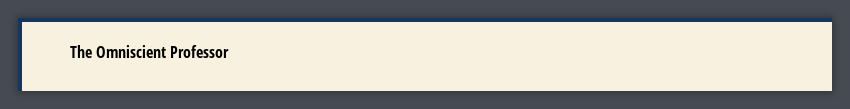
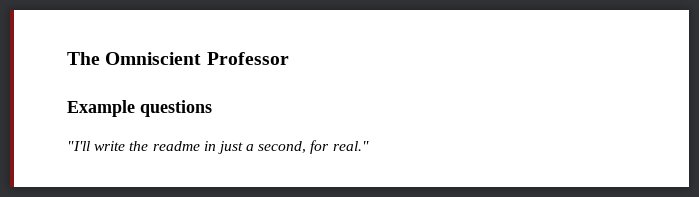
+ Example questions
+ "I'll write the readme in just a second, for real."

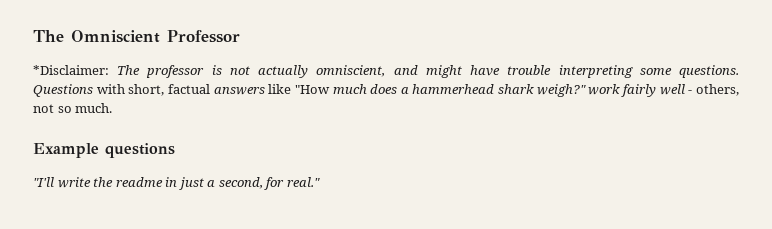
+ *Disclaimer: The professor is not actually omniscient, and might have trouble interpreting some questions. Questions with short, factual answers like "How much does a hammerhead shark weigh?" work fairly well - others, not so much.

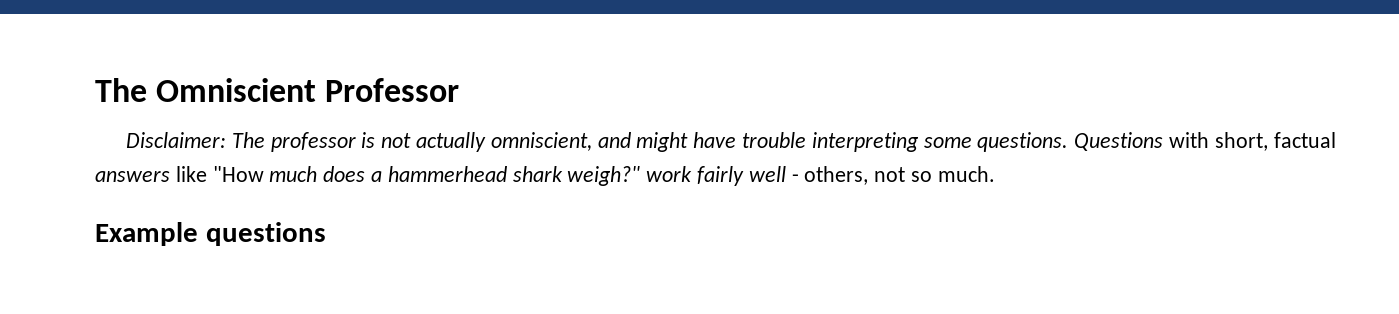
- *Disclaimer: The professor is not actually omniscient, and might have trouble interpreting some questions.
+ Disclaimer: The professor is not actually omniscient, and might have trouble interpreting some questions.
- "I'll write the readme in just a second, for real."

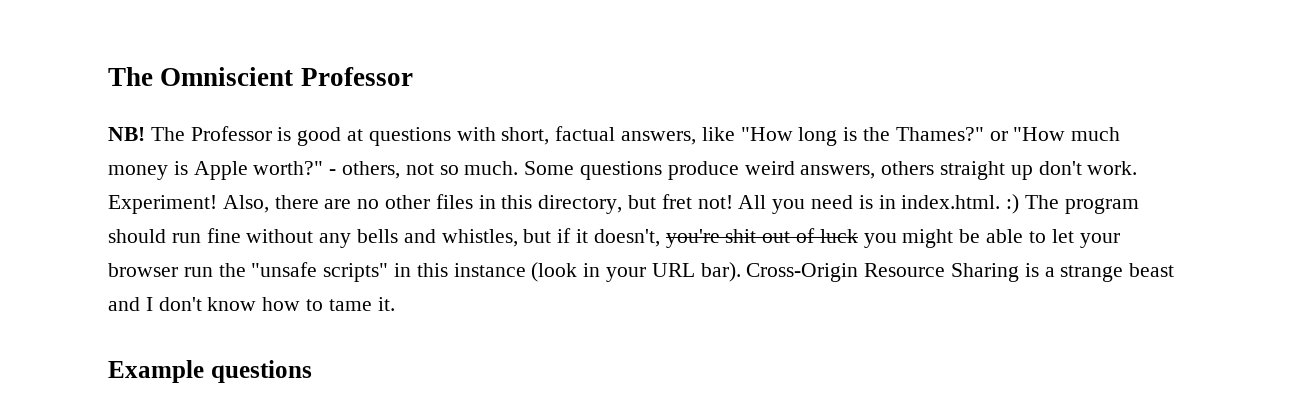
- Disclaimer: The professor is not actually omniscient, and might have trouble interpreting some questions. Questions with short, factual answers like "How much does a hammerhead shark weigh?" work fairly well - others, not so much.
+ NB! The Professor is good at questions with short, factual answers, like "How long is the Thames?" or "How much money is Apple worth?" - others, not so much. Some questions produce weird answers, others straight up don't work. Experiment! Also, there are no other files in this directory, but fret not! All you need is in index.html. :) The program should run fine without any bells and whistles, but if it doesn't, you're shit out of luck you might be able to let your browser run the "unsafe scripts" in this instance (look in your URL bar). Cross-Origin Resource Sharing is a strange beast and I don't know how to tame it.

